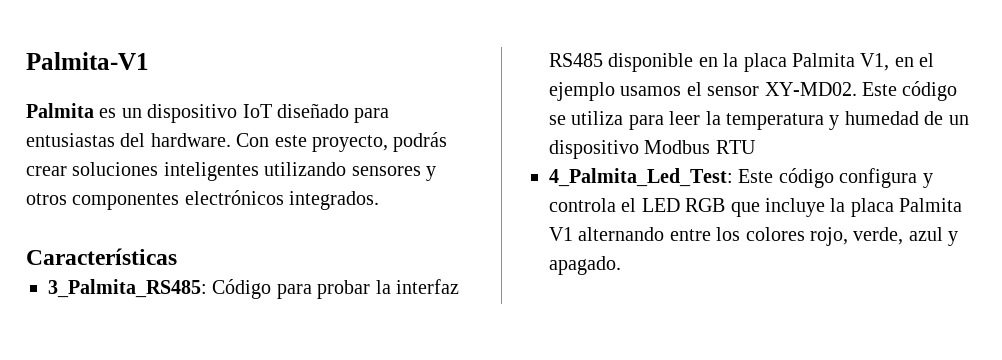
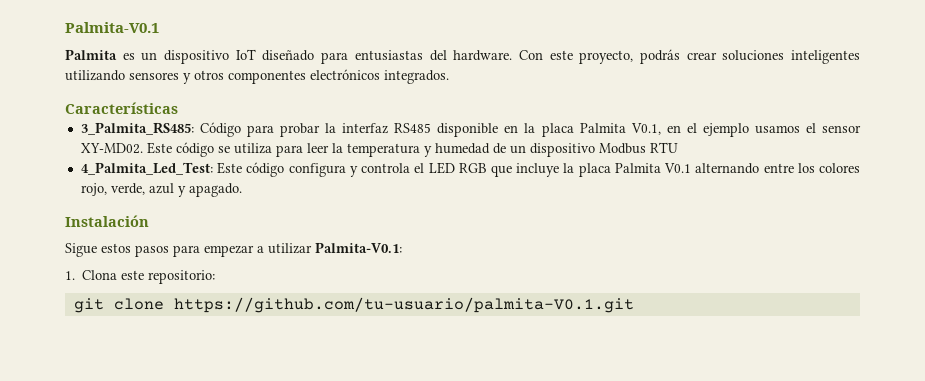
- Palmita-V1
+ Palmita-V0.1
- 3_Palmita_RS485: Código para probar la interfaz RS485 disponible en la placa Palmita V1, en el ejemplo usamos el sensor XY-MD02.
+ 3_Palmita_RS485: Código para probar la interfaz RS485 disponible en la placa Palmita V0.1, en el ejemplo usamos el sensor XY-MD02.
- 4_Palmita_Led_Test: Este código configura y controla el LED RGB que incluye la placa Palmita V1 alternando entre los colores rojo, verde, azul y apagado.
+ 4_Palmita_Led_Test: Este código configura y controla el LED RGB que incluye la placa Palmita V0.1 alternando entre los colores rojo, verde, azul y apagado.
+ Instalación
+ Sigue estos pasos para empezar a utilizar Palmita-V0.1:
+ 1. Clona este repositorio:
+ git clone https://github.com/tu-usuario/palmita-V0.1.git

